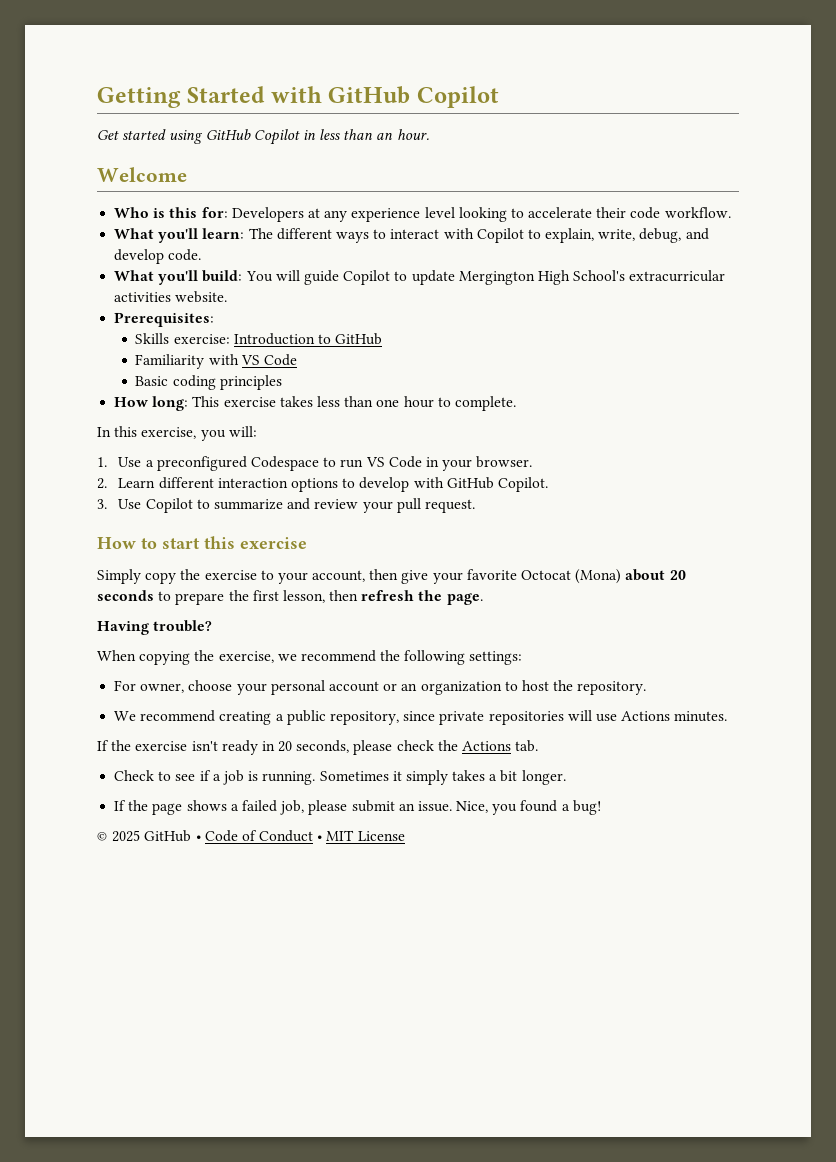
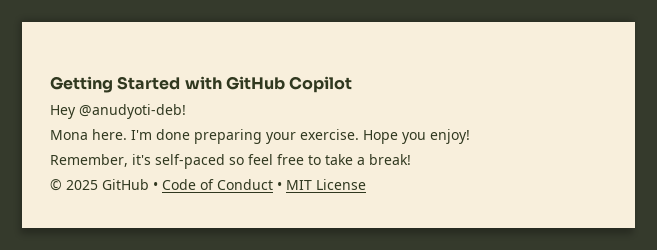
- Get started using GitHub Copilot in less than an hour.
- Welcome
- Who is this for: Developers at any experience level looking to accelerate their code workflow.
- What you'll learn: The different ways to interact with Copilot to explain, write, debug, and develop code.
- What you'll build: You will guide Copilot to update Mergington High School's extracurricular activities website.
- Prerequisites:
- Skills exercise: Introduction to GitHub
- Familiarity with VS Code
- Basic coding principles
- How long: This exercise takes less than one hour to complete.
- In this exercise, you will:
- 1. Use a preconfigured Codespace to run VS Code in your browser.
- 2. Learn different interaction options to develop with GitHub Copilot.
- 3. Use Copilot to summarize and review your pull request.
- How to start this exercise
- Simply copy the exercise to your account, then give your favorite Octocat (Mona) about 20 seconds to prepare the first lesson, then refresh the page.
- Having trouble?
- When copying the exercise, we recommend the following settings:
- For owner, choose your personal account or an organization to host the repository.
- We recommend creating a public repository, since private repositories will use Actions minutes.
- If the exercise isn't ready in 20 seconds, please check the Actions tab.
- Check to see if a job is running. Sometimes it simply takes a bit longer.
- If the page shows a failed job, please submit an issue. Nice, you found a bug!
+ Hey @anudyoti-deb!
+ Mona here. I'm done preparing your exercise. Hope you enjoy!
+ Remember, it's self-paced so feel free to take a break!

